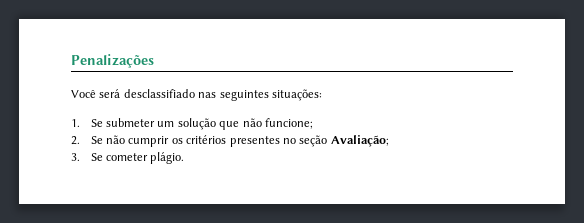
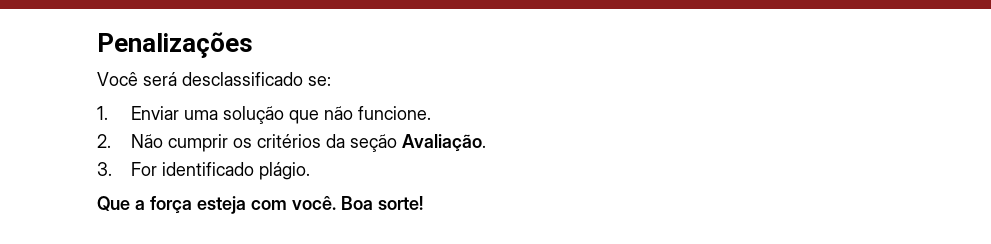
- Você será desclassifiado nas seguintes situações:
- 1. Se submeter um solução que não funcione;
+ Você será desclassificado se:
+ 1. Enviar uma solução que não funcione.
- 2. Se não cumprir os critérios presentes no seção Avaliação;
+ 2. Não cumprir os critérios da seção Avaliação.
- 3. Se cometer plágio.
+ 3. For identificado plágio.
+ Que a força esteja com você. Boa sorte!

